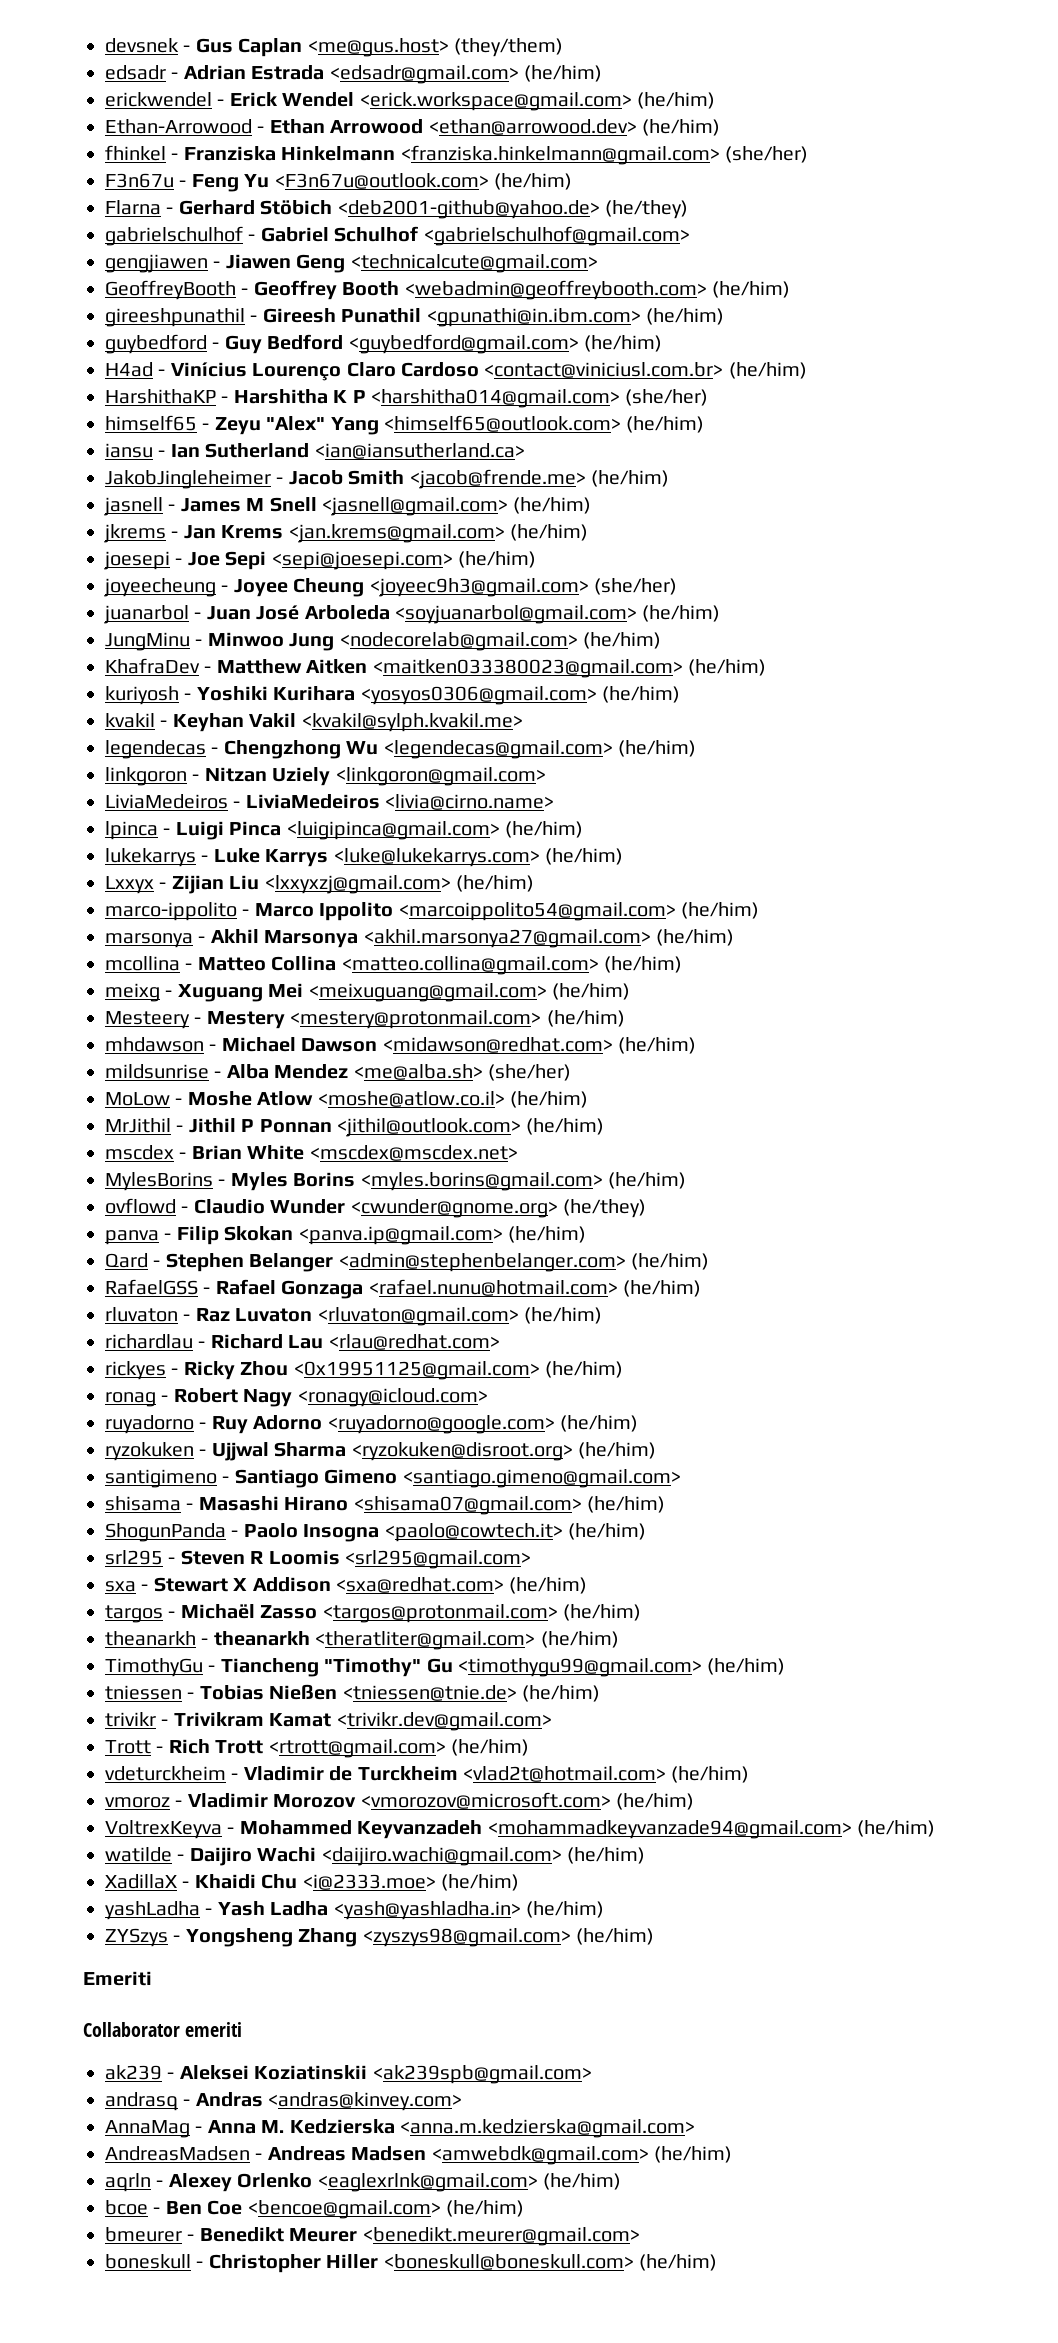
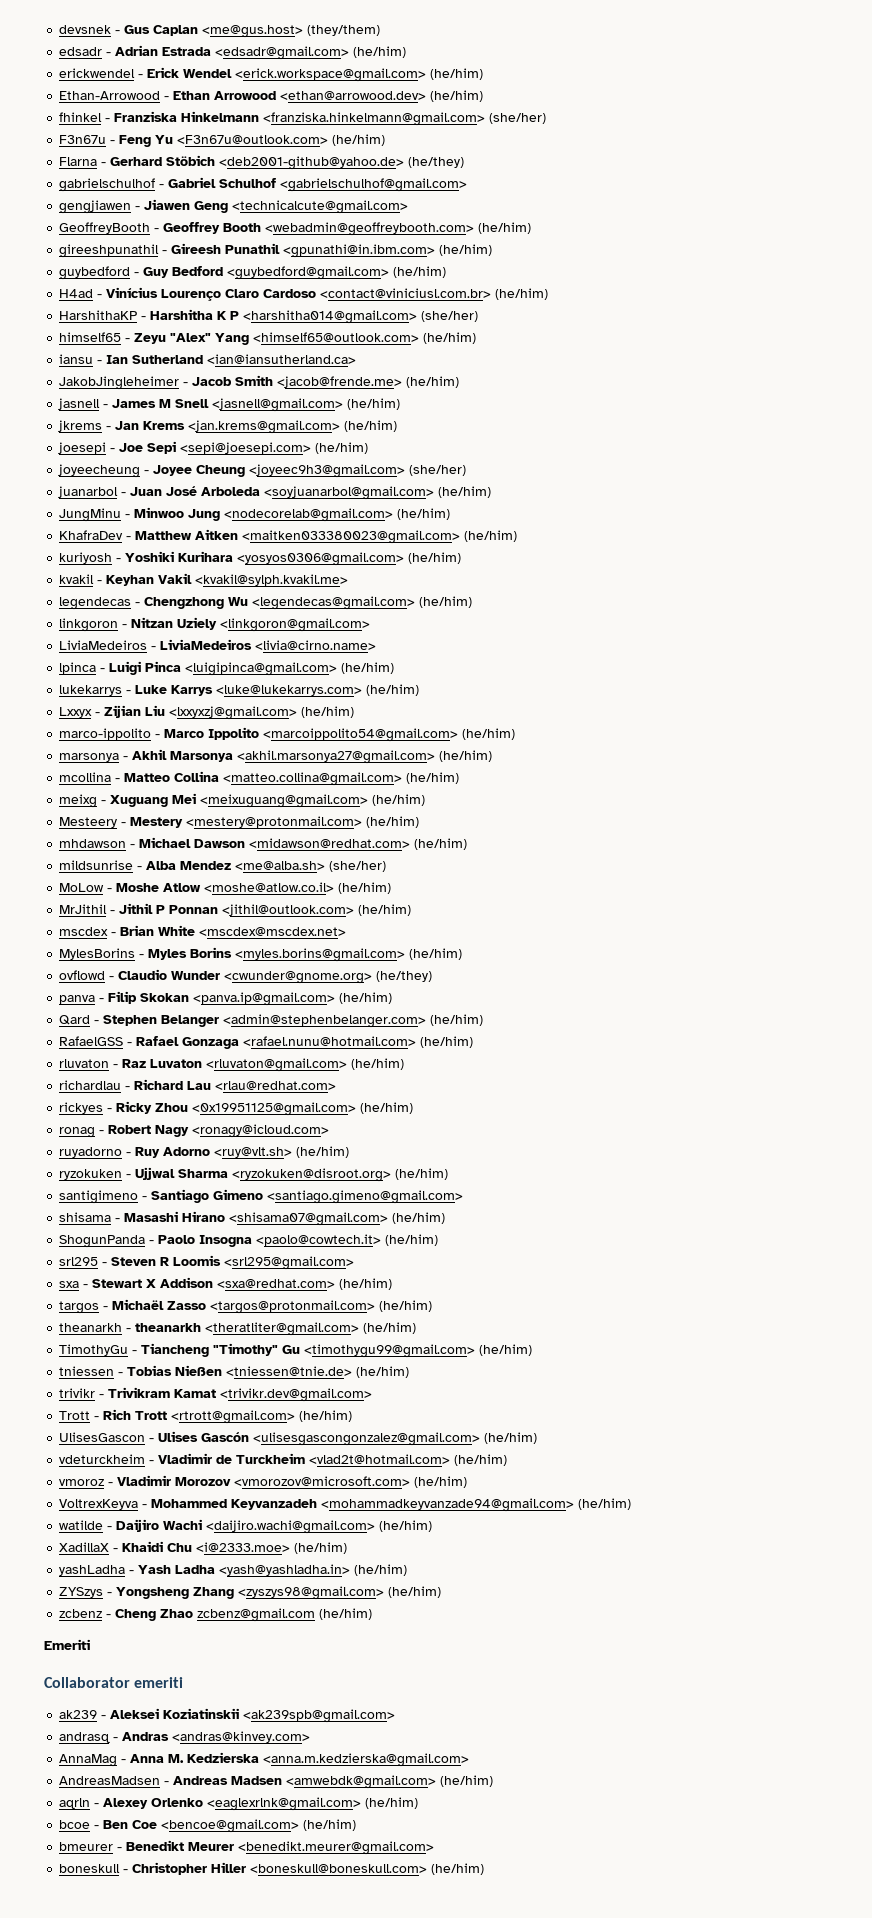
- ruyadorno - Ruy Adorno <ruyadorno@google.com> (he/him)
+ ruyadorno - Ruy Adorno <ruy@vlt.sh> (he/him)
+ UlisesGascon - Ulises Gascón <ulisesgascongonzalez@gmail.com> (he/him)
+ zcbenz - Cheng Zhao zcbenz@gmail.com (he/him)

